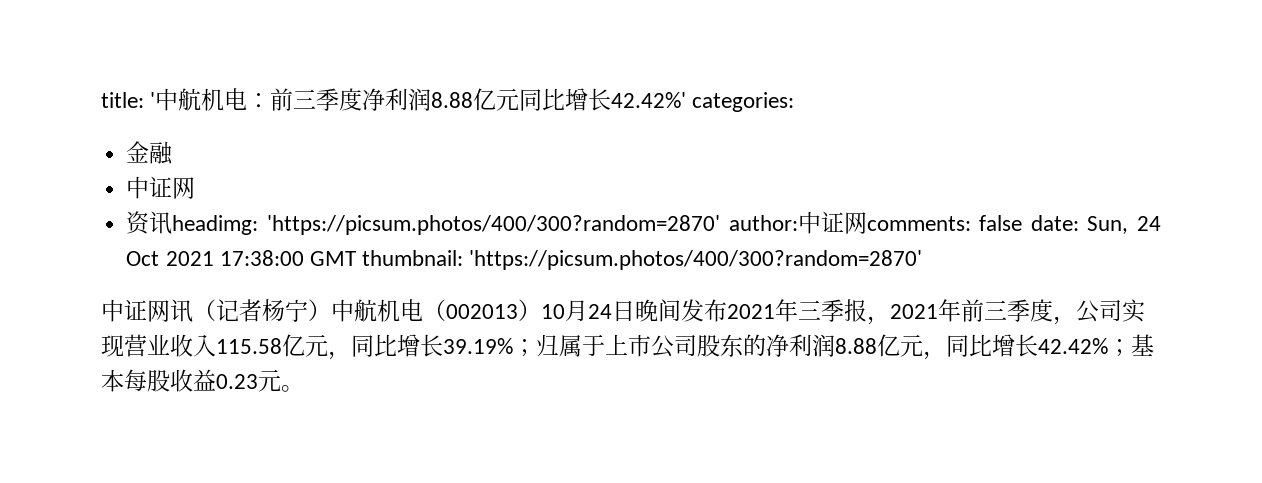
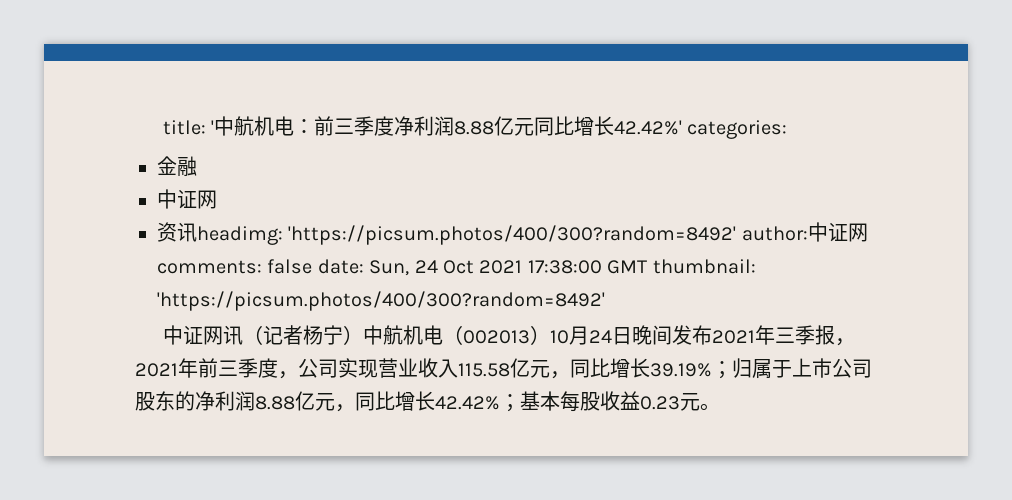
- 资讯headimg: 'https://picsum.photos/400/300?random=2870' author:中证网comments: false date: Sun, 24 Oct 2021 17:38:00 GMT thumbnail: 'https://picsum.photos/400/300?random=2870'
+ 资讯headimg: 'https://picsum.photos/400/300?random=8492' author:中证网comments: false date: Sun, 24 Oct 2021 17:38:00 GMT thumbnail: 'https://picsum.photos/400/300?random=8492'

